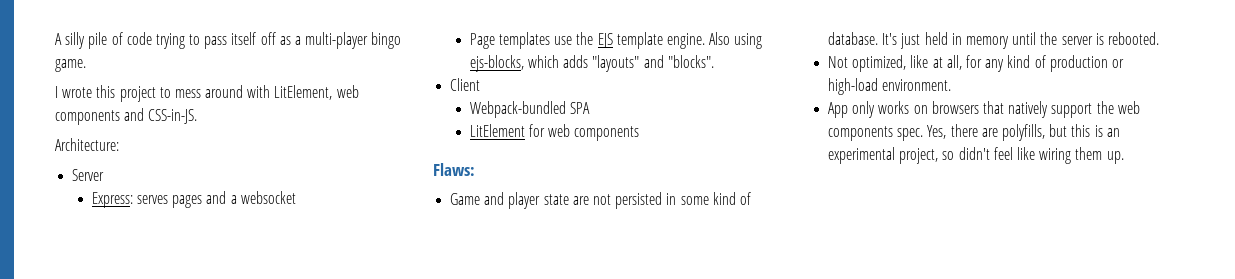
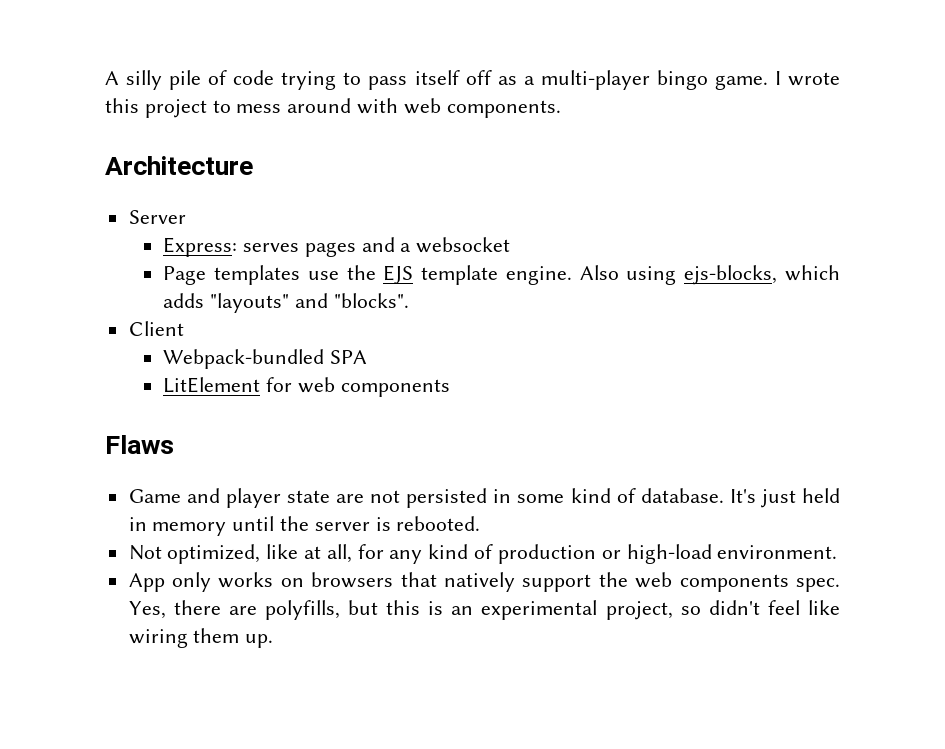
- A silly pile of code trying to pass itself off as a multi-player bingo game.
- I wrote this project to mess around with LitElement, web components and CSS-in-JS.
- Architecture:
+ A silly pile of code trying to pass itself off as a multi-player bingo game. I wrote this project to mess around with web components.
+ Architecture
- Flaws:
+ Flaws

